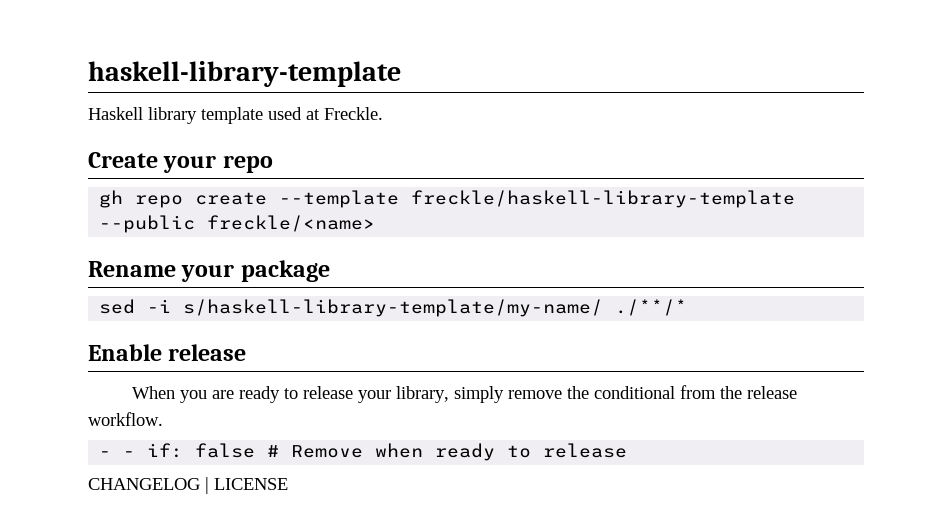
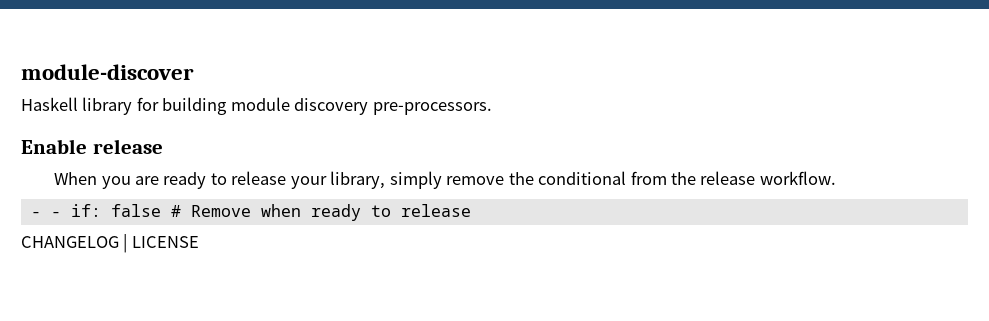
- haskell-library-template
+ module-discover
- Haskell library template used at Freckle.
- Create your repo
- gh repo create --template freckle/haskell-library-template --public freckle/<name>
- Rename your package
- sed -i s/haskell-library-template/my-name/ ./**/*
+ Haskell library for building module discovery pre-processors.

